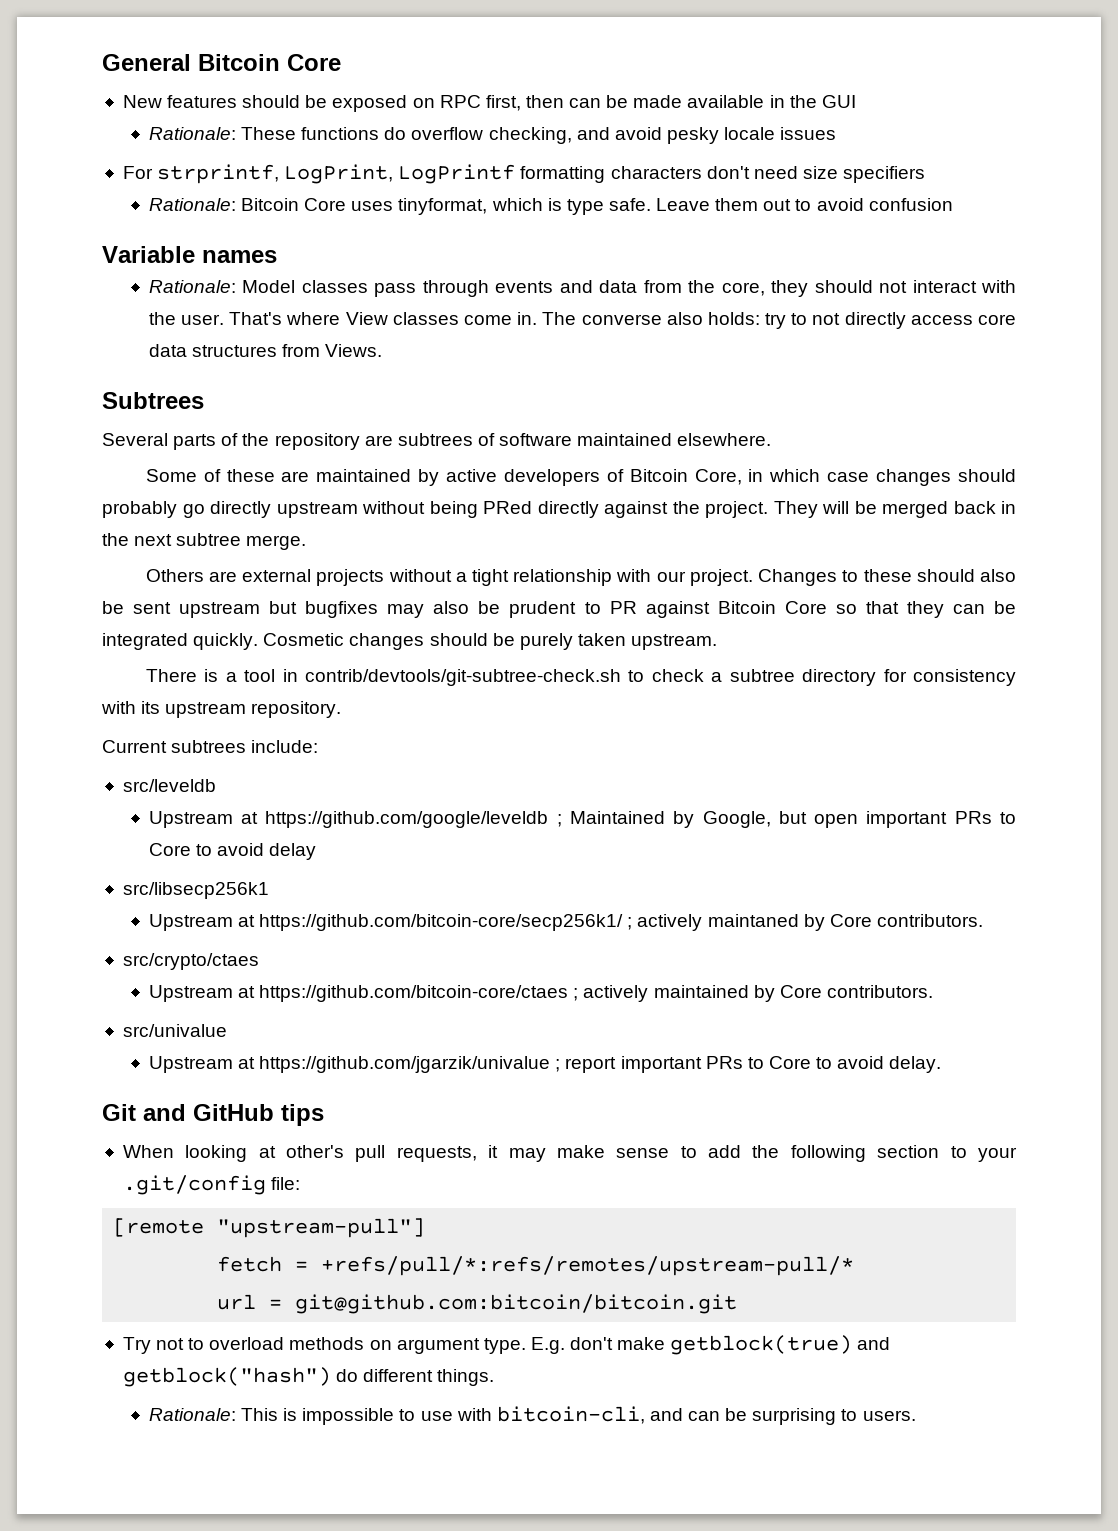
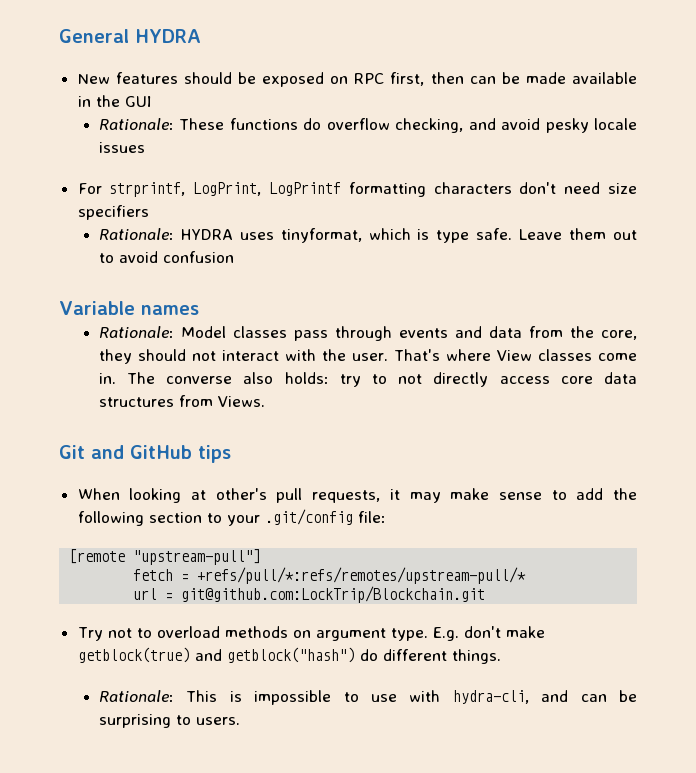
- General Bitcoin Core
+ General HYDRA
- Rationale: Bitcoin Core uses tinyformat, which is type safe.
+ Rationale: HYDRA uses tinyformat, which is type safe.
- Subtrees
- Several parts of the repository are subtrees of software maintained elsewhere.
- Some of these are maintained by active developers of Bitcoin Core, in which case changes should probably go directly upstream without being PRed directly against the project. They will be merged back in the next subtree merge.
- Others are external projects without a tight relationship with our project. Changes to these should also be sent upstream but bugfixes may also be prudent to PR against Bitcoin Core so that they can be integrated quickly. Cosmetic changes should be purely taken upstream.
- There is a tool in contrib/devtools/git-subtree-check.sh to check a subtree directory for consistency with its upstream repository.
- Current subtrees include:
- src/leveldb
- Upstream at https://github.com/google/leveldb ; Maintained by Google, but open important PRs to Core to avoid delay
- src/libsecp256k1
- Upstream at https://github.com/bitcoin-core/secp256k1/ ; actively maintaned by Core contributors.
- src/crypto/ctaes
- Upstream at https://github.com/bitcoin-core/ctaes ; actively maintained by Core contributors.
- src/univalue
- Upstream at https://github.com/jgarzik/univalue ; report important PRs to Core to avoid delay.
- url = git@github.com:bitcoin/bitcoin.git
+ url = git@github.com:LockTrip/Blockchain.git
- Rationale: This is impossible to use with bitcoin-cli, and can be surprising to users.
+ Rationale: This is impossible to use with hydra-cli, and can be surprising to users.

